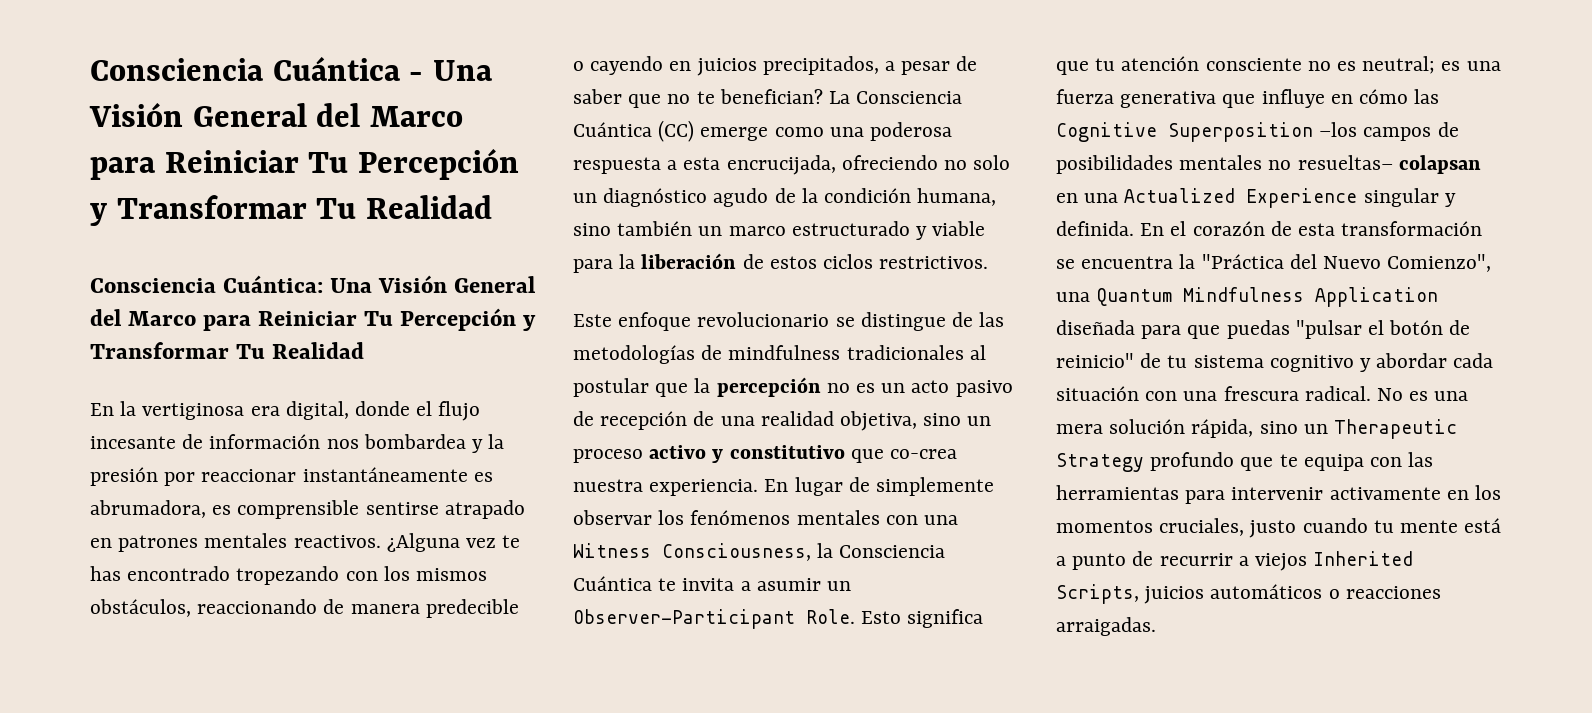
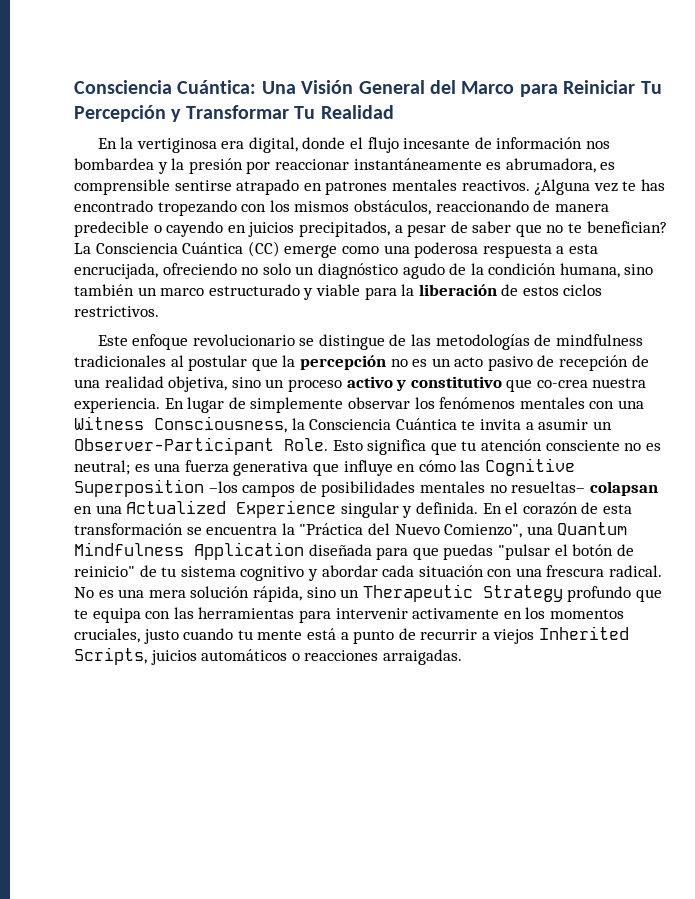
- Consciencia Cuántica - Una Visión General del Marco para Reiniciar Tu Percepción y Transformar Tu Realidad

